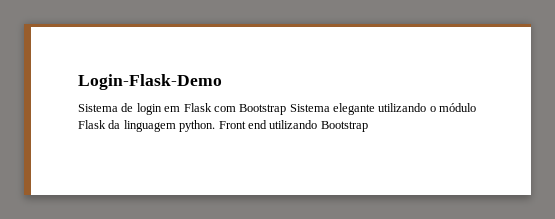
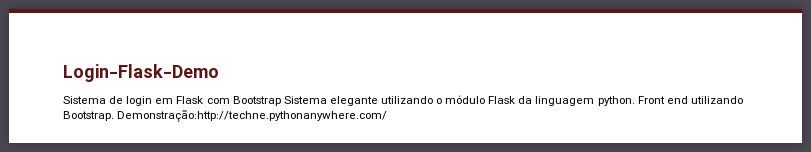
- Front end utilizando Bootstrap
+ Front end utilizando Bootstrap. Demonstração:http://techne.pythonanywhere.com/

